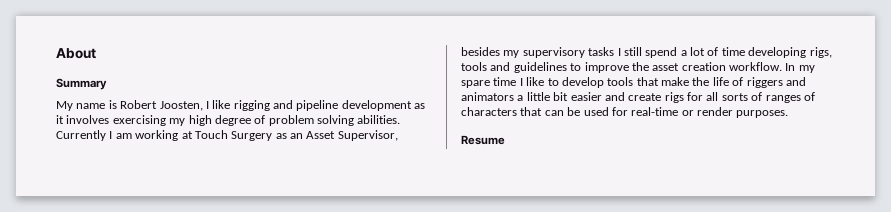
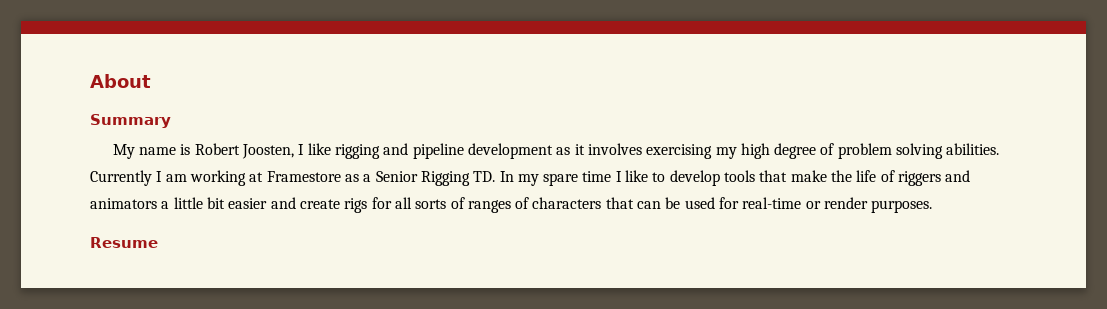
- Currently I am working at Touch Surgery as an Asset Supervisor, besides my supervisory tasks I still spend a lot of time developing rigs, tools and guidelines to improve the asset creation workflow. In my spare time I like to develop tools that make the life of riggers and animators a little bit easier and create rigs for all sorts of ranges of characters that can be used for real-time or render purposes.
+ Currently I am working at Framestore as a Senior Rigging TD. In my spare time I like to develop tools that make the life of riggers and animators a little bit easier and create rigs for all sorts of ranges of characters that can be used for real-time or render purposes.

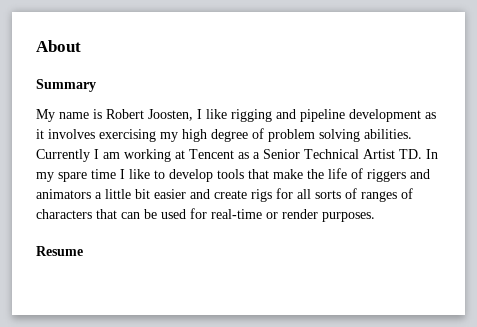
- Currently I am working at Framestore as a Senior Rigging TD. In my spare time I like to develop tools that make the life of riggers and animators a little bit easier and create rigs for all sorts of ranges of characters that can be used for real-time or render purposes.
+ Currently I am working at Tencent as a Senior Technical Artist TD. In my spare time I like to develop tools that make the life of riggers and animators a little bit easier and create rigs for all sorts of ranges of characters that can be used for real-time or render purposes.

